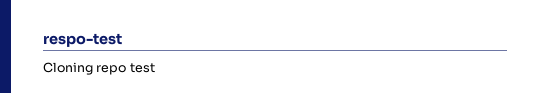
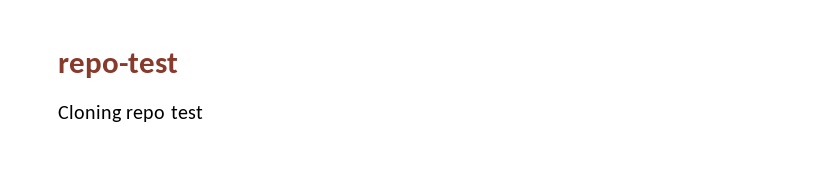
- respo-test
+ repo-test

